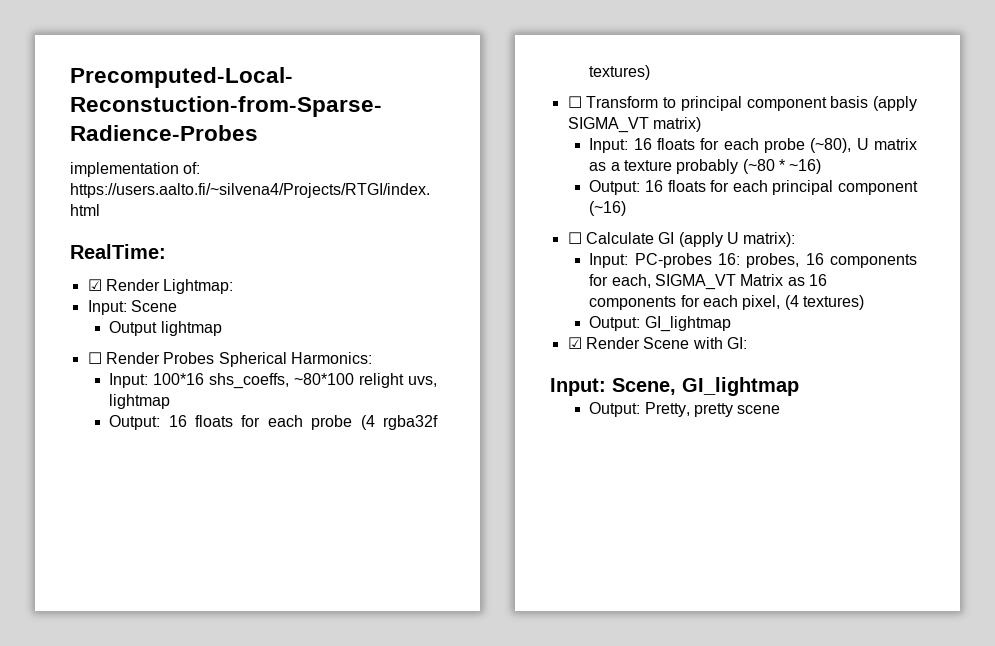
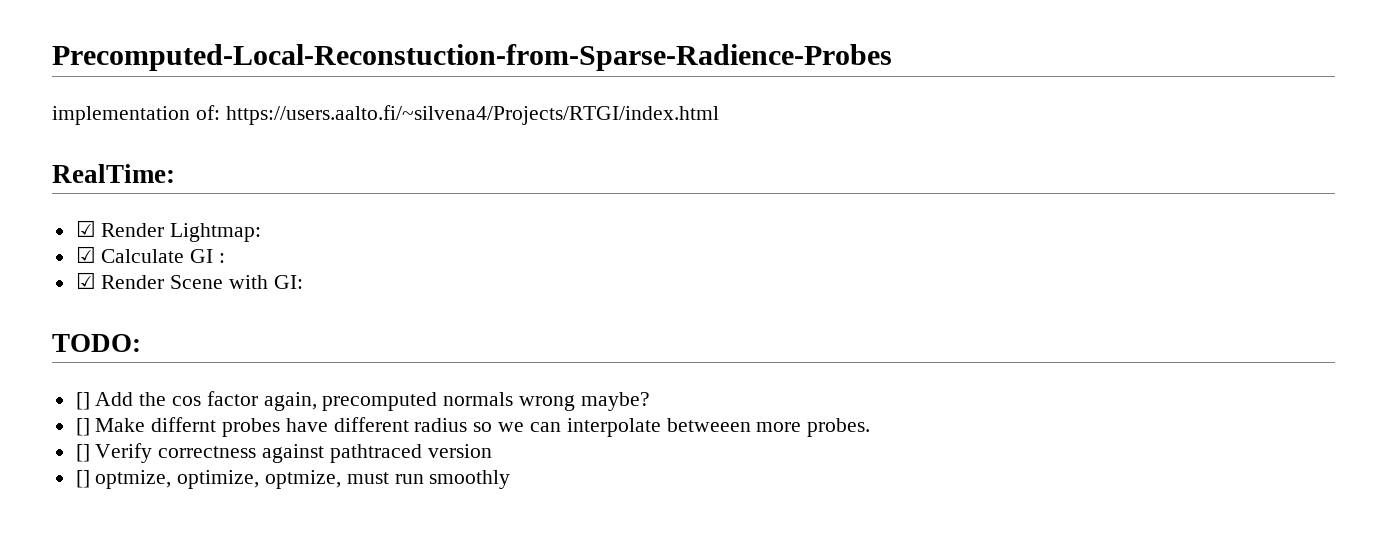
- Input: Scene
- Output lightmap
- ☐ Render Probes Spherical Harmonics:
- Input: 100*16 shs_coeffs, ~80*100 relight uvs, lightmap
- Output: 16 floats for each probe (4 rgba32f textures)
- ☐ Transform to principal component basis (apply SIGMA_VT matrix)
- Input: 16 floats for each probe (~80), U matrix as a texture probably (~80 * ~16)
- Output: 16 floats for each principal component (~16)
- ☐ Calculate GI (apply U matrix):
- Input: PC-probes 16: probes, 16 components for each, SIGMA_VT Matrix as 16 components for each pixel, (4 textures)
- Output: GI_lightmap
+ ☑ Calculate GI :
- Input: Scene, GI_lightmap
- Output: Pretty, pretty scene
+ TODO:
+ [] Add the cos factor again, precomputed normals wrong maybe?
+ [] Make differnt probes have different radius so we can interpolate betweeen more probes.
+ [] Verify correctness against pathtraced version
+ [] optmize, optimize, optmize, must run smoothly

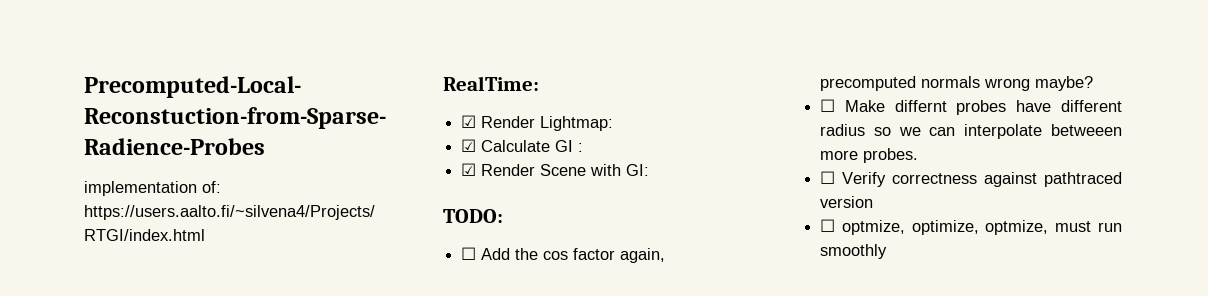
- [] Add the cos factor again, precomputed normals wrong maybe?
+ ☐ Add the cos factor again, precomputed normals wrong maybe?
- [] Make differnt probes have different radius so we can interpolate betweeen more probes.
+ ☐ Make differnt probes have different radius so we can interpolate betweeen more probes.
- [] Verify correctness against pathtraced version
+ ☐ Verify correctness against pathtraced version
- [] optmize, optimize, optmize, must run smoothly
+ ☐ optmize, optimize, optmize, must run smoothly

